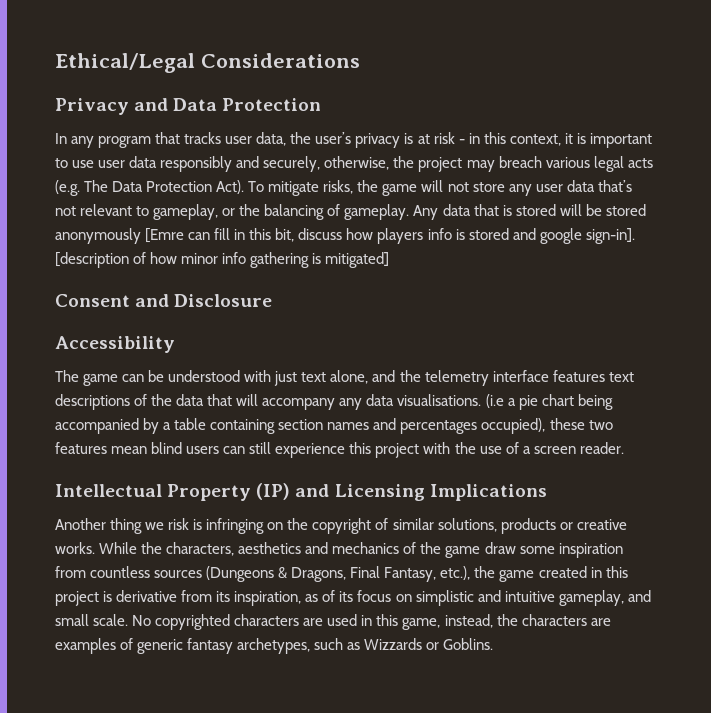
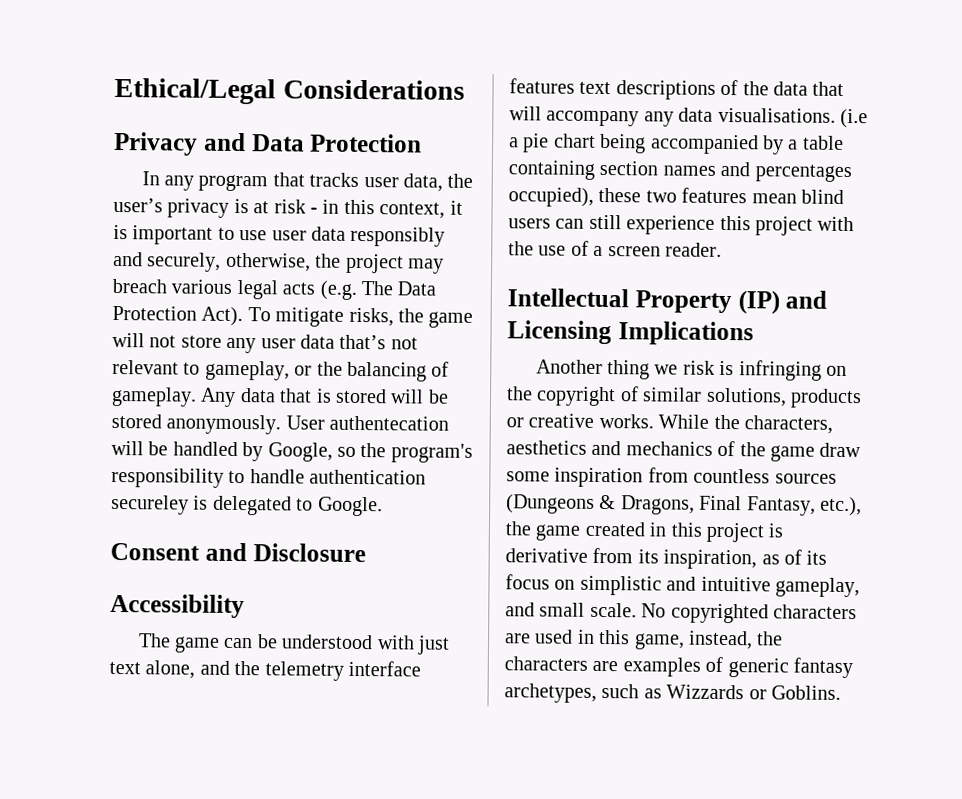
- Any data that is stored will be stored anonymously [Emre can fill in this bit, discuss how players info is stored and google sign-in]. [description of how minor info gathering is mitigated]
+ Any data that is stored will be stored anonymously. User authentecation will be handled by Google, so the program's responsibility to handle authentication secureley is delegated to Google.

